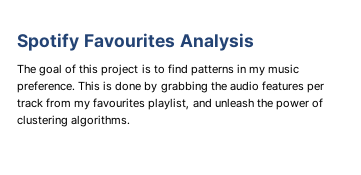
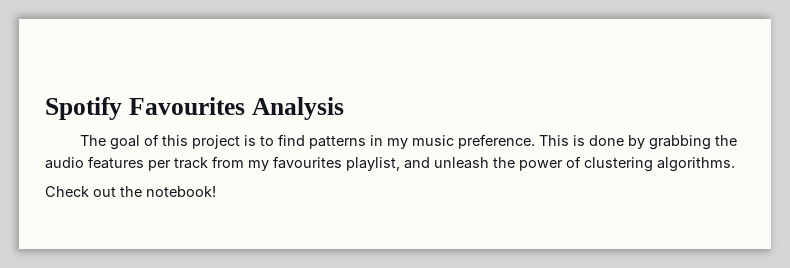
+ Check out the notebook!

